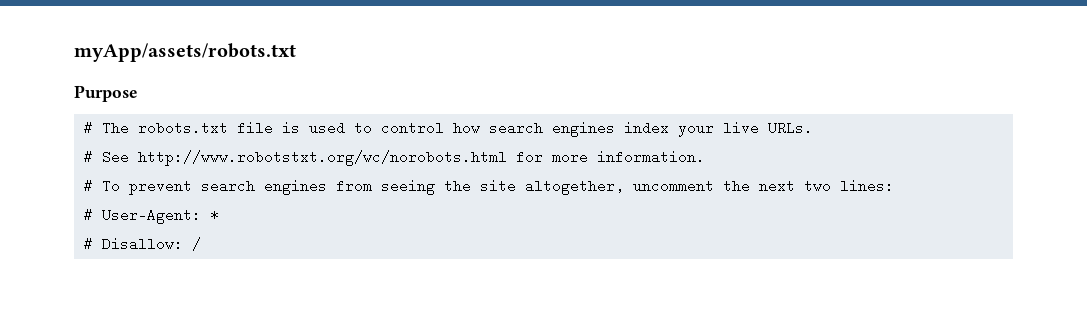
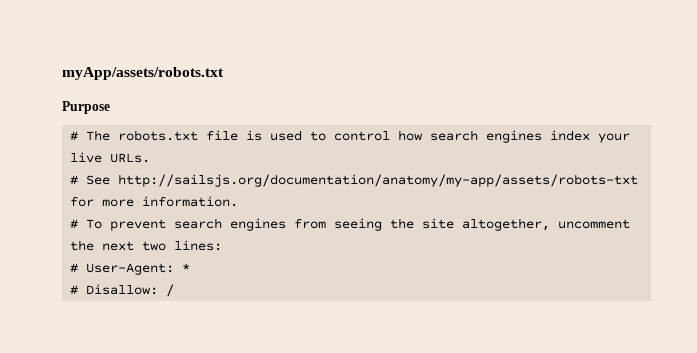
- # See http://www.robotstxt.org/wc/norobots.html for more information.
+ # See http://sailsjs.org/documentation/anatomy/my-app/assets/robots-txt for more information.

